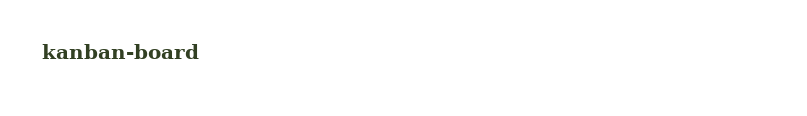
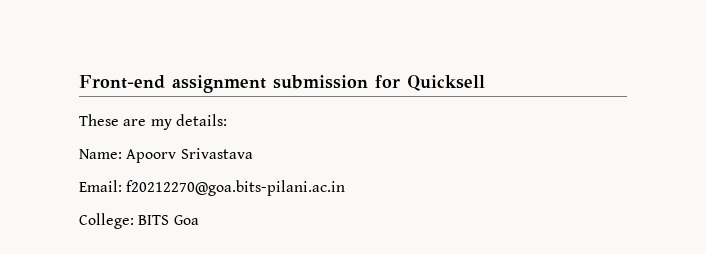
- kanban-board
+ Front-end assignment submission for Quicksell
+ These are my details:
+ Name: Apoorv Srivastava
+ Email: f20212270@goa.bits-pilani.ac.in
+ College: BITS Goa

